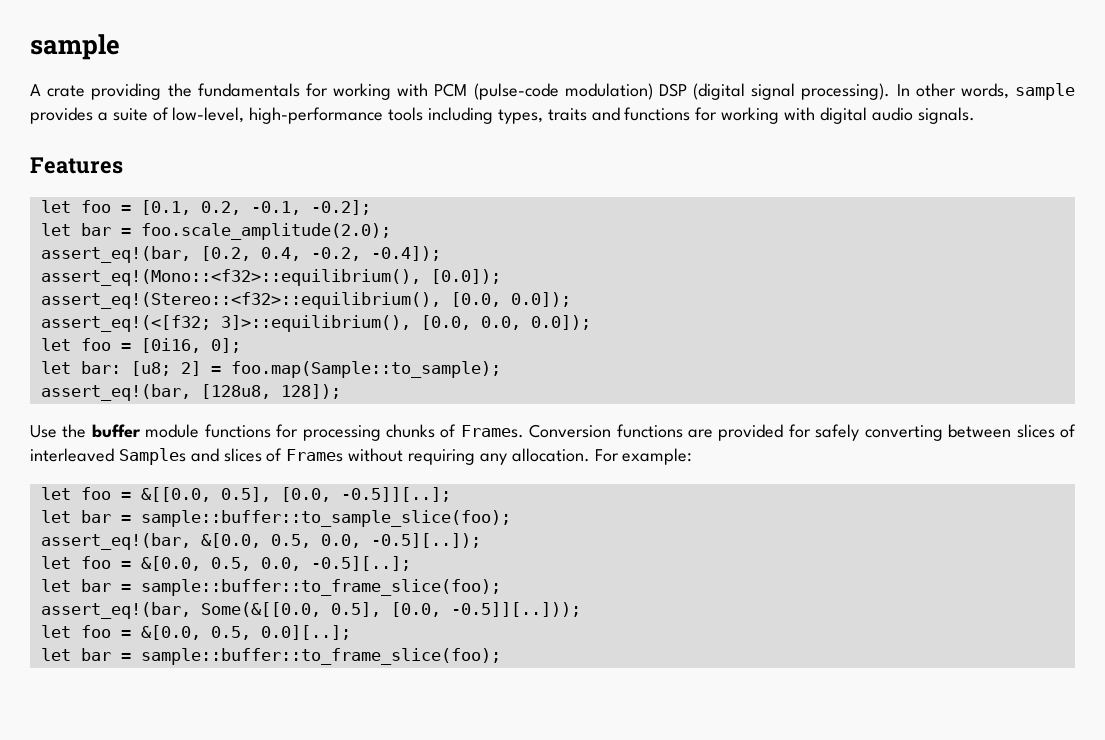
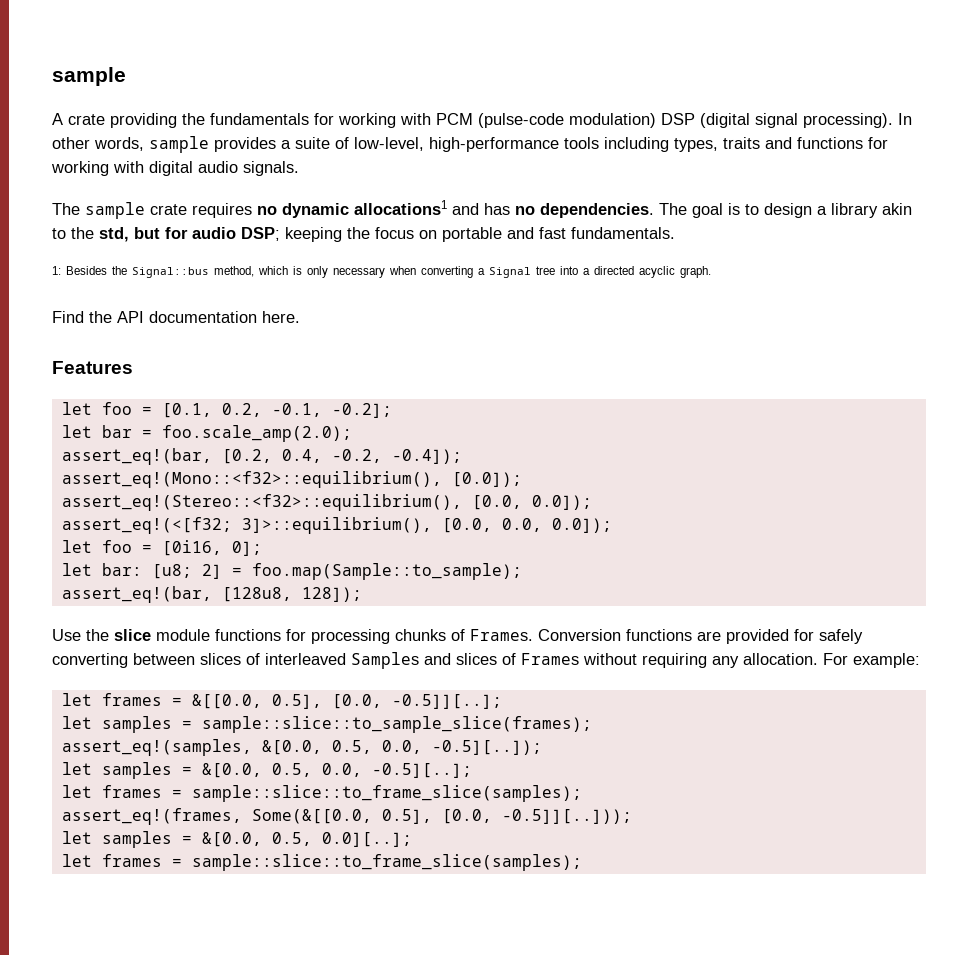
+ The sample crate requires no dynamic allocations1 and has no dependencies. The goal is to design a library akin to the std, but for audio DSP; keeping the focus on portable and fast fundamentals.
+ 1: Besides the Signal::bus method, which is only necessary when converting a Signal tree into a directed acyclic graph.
+ Find the API documentation here.
- let bar = foo.scale_amplitude(2.0);
+ let bar = foo.scale_amp(2.0);
- Use the buffer module functions for processing chunks of Frames.
+ Use the slice module functions for processing chunks of Frames.
- let foo = &[[0.0, 0.5], [0.0, -0.5]][..];
+ let frames = &[[0.0, 0.5], [0.0, -0.5]][..];
- let bar = sample::buffer::to_sample_slice(foo);
- assert_eq!(bar, &[0.0, 0.5, 0.0, -0.5][..]);
+ let samples = sample::slice::to_sample_slice(frames);
+ assert_eq!(samples, &[0.0, 0.5, 0.0, -0.5][..]);
- let foo = &[0.0, 0.5, 0.0, -0.5][..];
- let bar = sample::buffer::to_frame_slice(foo);
- assert_eq!(bar, Some(&[[0.0, 0.5], [0.0, -0.5]][..]));
+ let samples = &[0.0, 0.5, 0.0, -0.5][..];
+ let frames = sample::slice::to_frame_slice(samples);
+ assert_eq!(frames, Some(&[[0.0, 0.5], [0.0, -0.5]][..]));
- let foo = &[0.0, 0.5, 0.0][..];
- let bar = sample::buffer::to_frame_slice(foo);
+ let samples = &[0.0, 0.5, 0.0][..];
+ let frames = sample::slice::to_frame_slice(samples);

